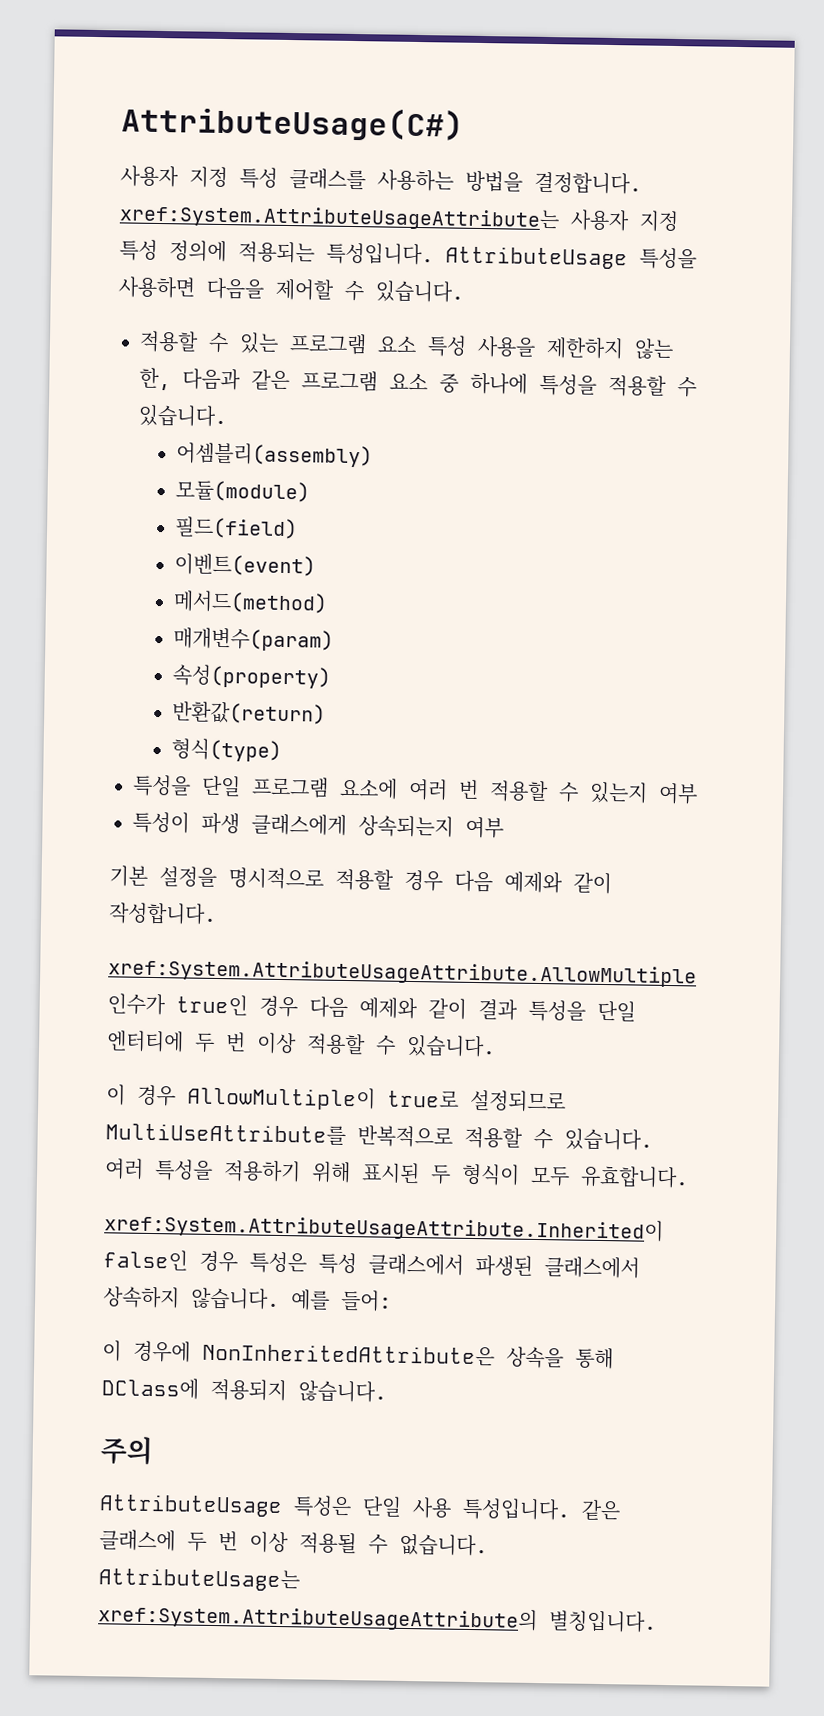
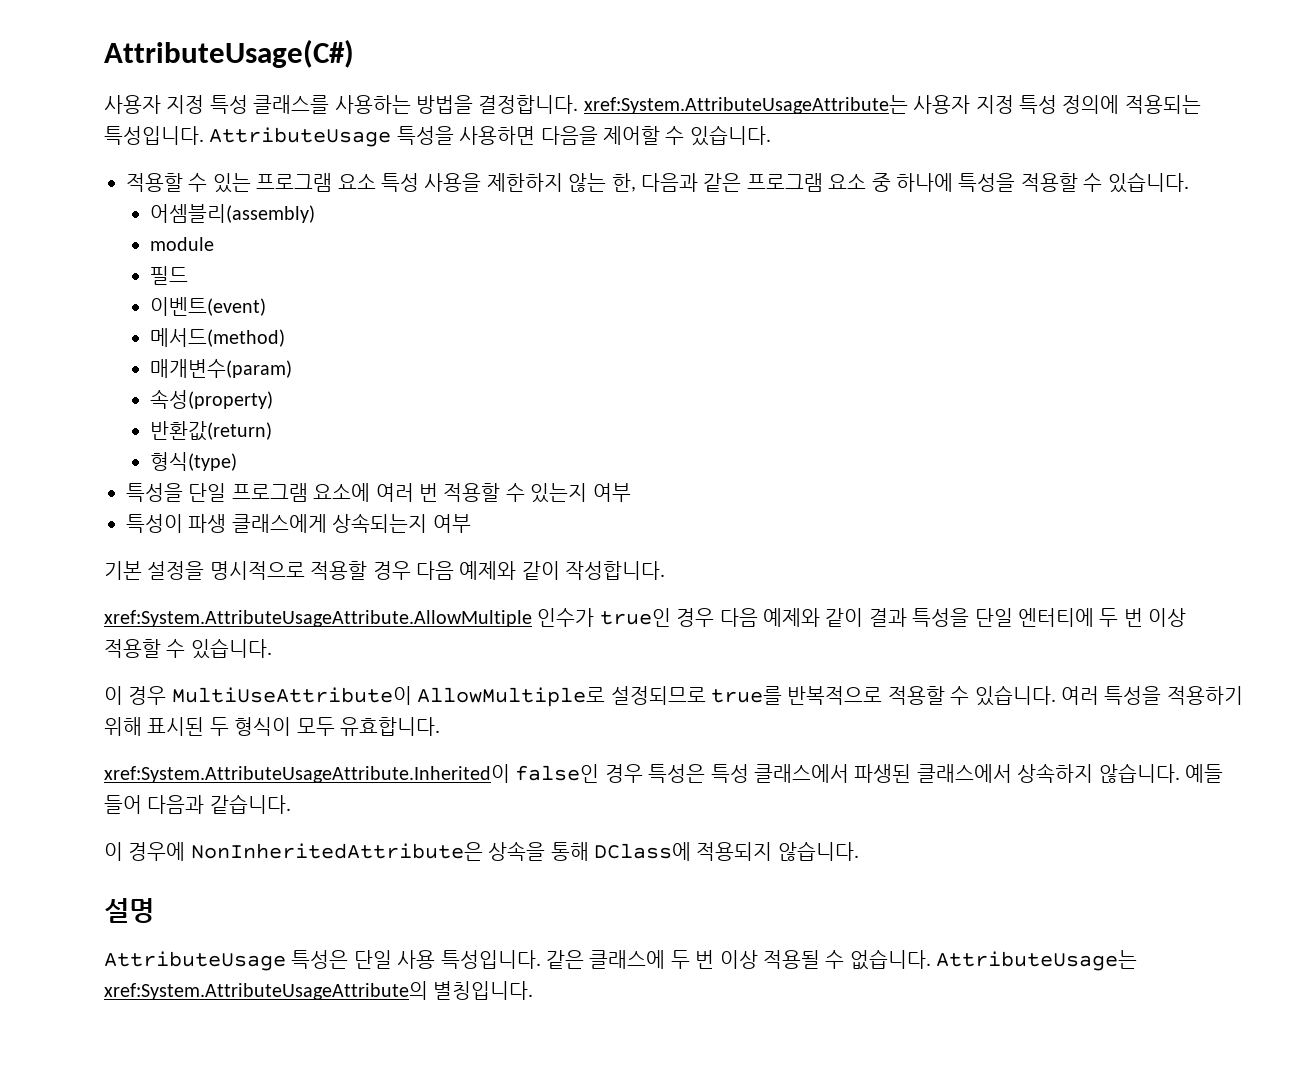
- 모듈(module)
- 필드(field)
+ module
+ 필드
- 이 경우 AllowMultiple이 true로 설정되므로 MultiUseAttribute를 반복적으로 적용할 수 있습니다.
+ 이 경우 MultiUseAttribute이 AllowMultiple로 설정되므로 true를 반복적으로 적용할 수 있습니다.
- 예를 들어:
+ 예들 들어 다음과 같습니다.
- 주의
+ 설명

